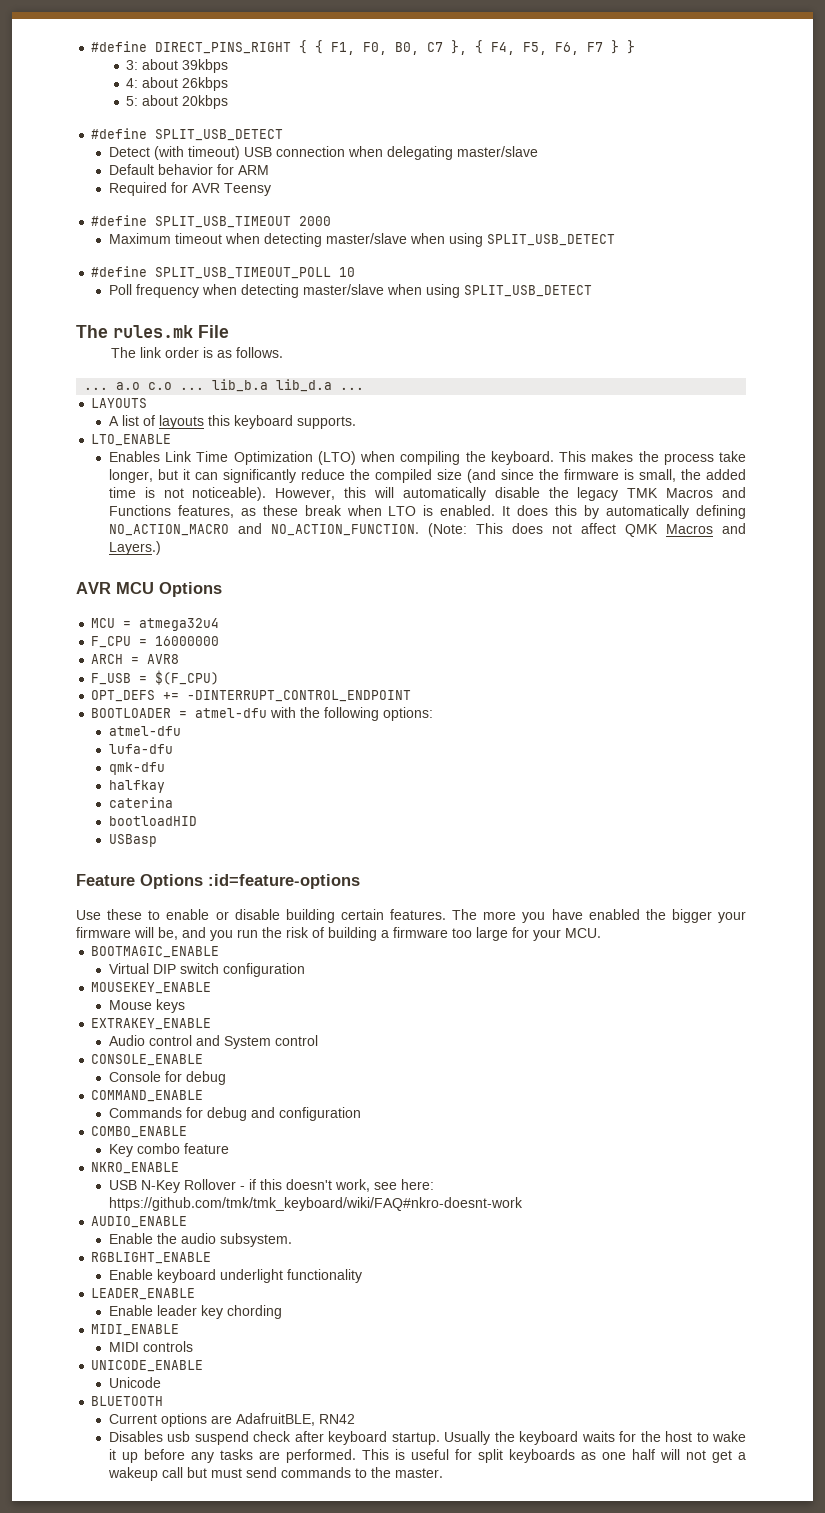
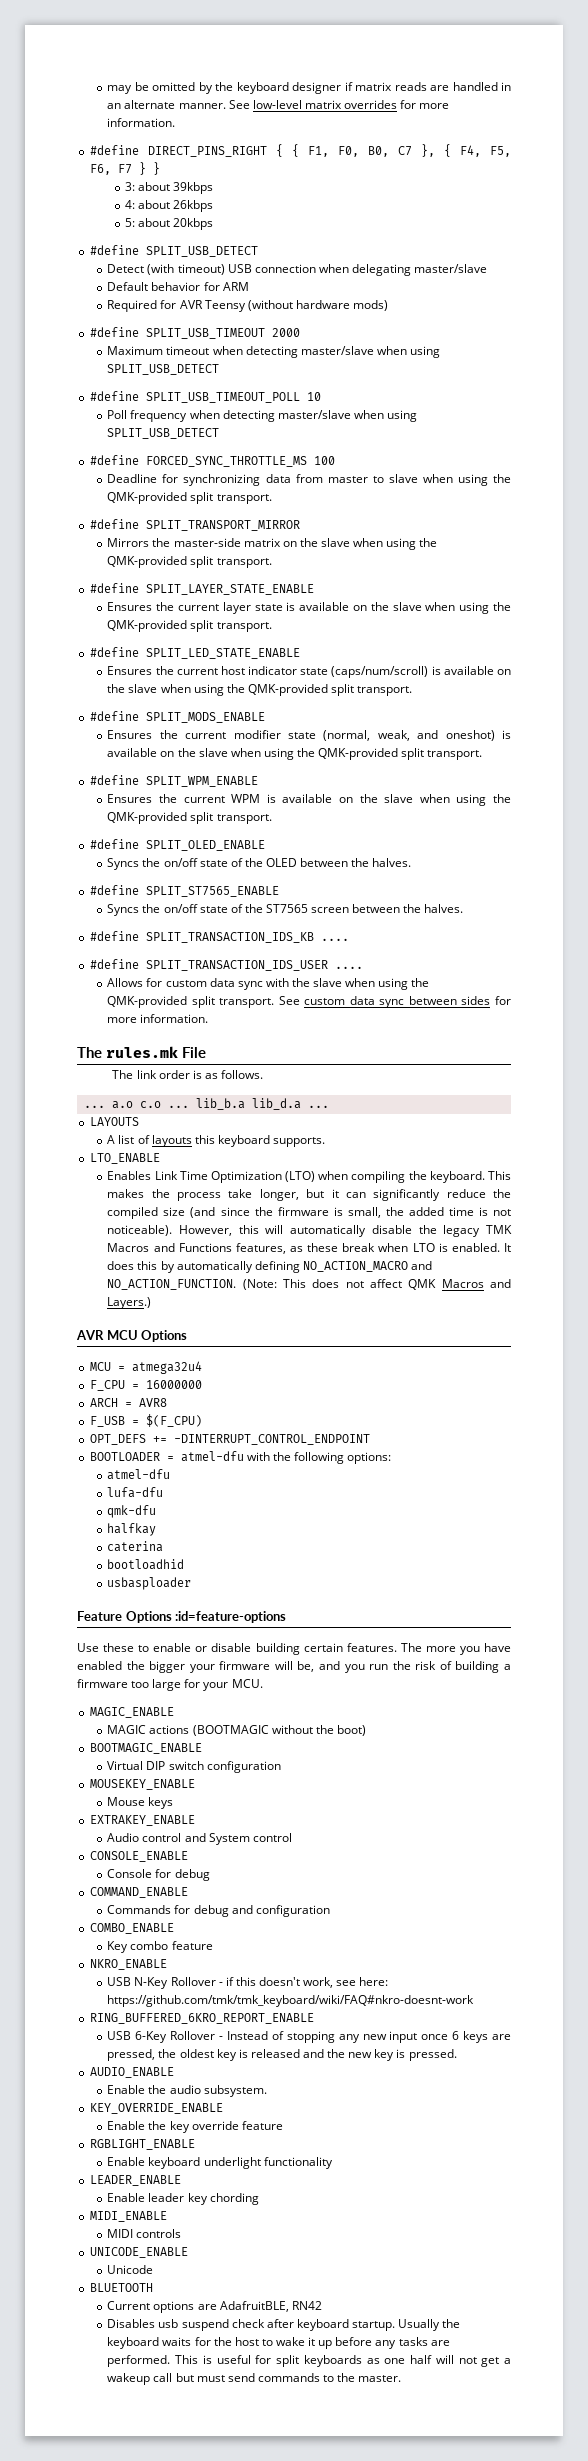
+ may be omitted by the keyboard designer if matrix reads are handled in an alternate manner. See low-level matrix overrides for more information.
- Required for AVR Teensy
+ Required for AVR Teensy (without hardware mods)
+ #define FORCED_SYNC_THROTTLE_MS 100
+ Deadline for synchronizing data from master to slave when using the QMK-provided split transport.
+ #define SPLIT_TRANSPORT_MIRROR
+ Mirrors the master-side matrix on the slave when using the QMK-provided split transport.
+ #define SPLIT_LAYER_STATE_ENABLE
+ Ensures the current layer state is available on the slave when using the QMK-provided split transport.
+ #define SPLIT_LED_STATE_ENABLE
+ Ensures the current host indicator state (caps/num/scroll) is available on the slave when using the QMK-provided split transport.
+ #define SPLIT_MODS_ENABLE
+ Ensures the current modifier state (normal, weak, and oneshot) is available on the slave when using the QMK-provided split transport.
+ #define SPLIT_WPM_ENABLE
+ Ensures the current WPM is available on the slave when using the QMK-provided split transport.
+ #define SPLIT_OLED_ENABLE
+ Syncs the on/off state of the OLED between the halves.
+ #define SPLIT_ST7565_ENABLE
+ Syncs the on/off state of the ST7565 screen between the halves.
+ #define SPLIT_TRANSACTION_IDS_KB ....
+ #define SPLIT_TRANSACTION_IDS_USER ....
+ Allows for custom data sync with the slave when using the QMK-provided split transport. See custom data sync between sides for more information.
- bootloadHID
- USBasp
+ bootloadhid
+ usbasploader
+ MAGIC_ENABLE
+ MAGIC actions (BOOTMAGIC without the boot)
+ RING_BUFFERED_6KRO_REPORT_ENABLE
+ USB 6-Key Rollover - Instead of stopping any new input once 6 keys are pressed, the oldest key is released and the new key is pressed.
+ KEY_OVERRIDE_ENABLE
+ Enable the key override feature

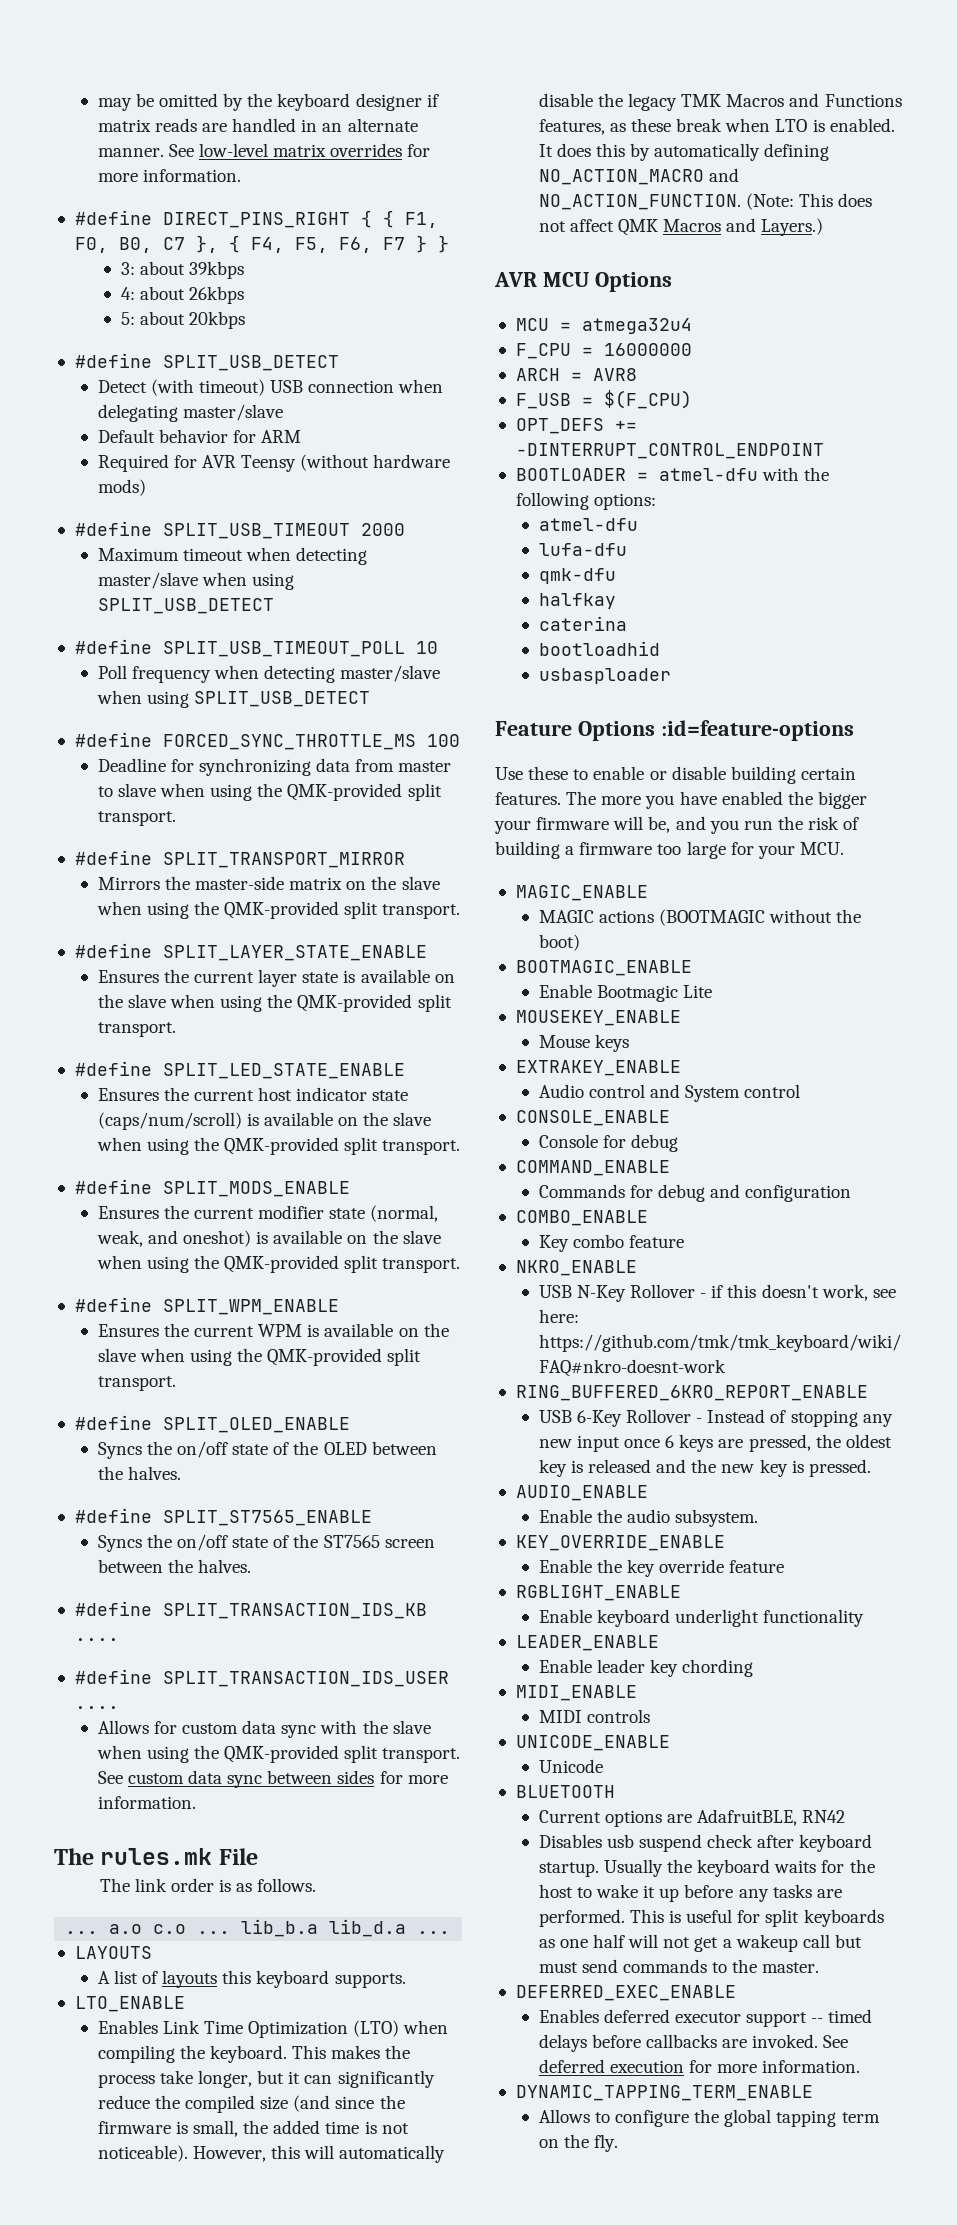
- Virtual DIP switch configuration
+ Enable Bootmagic Lite
+ DEFERRED_EXEC_ENABLE
+ Enables deferred executor support -- timed delays before callbacks are invoked. See deferred execution for more information.
+ DYNAMIC_TAPPING_TERM_ENABLE
+ Allows to configure the global tapping term on the fly.

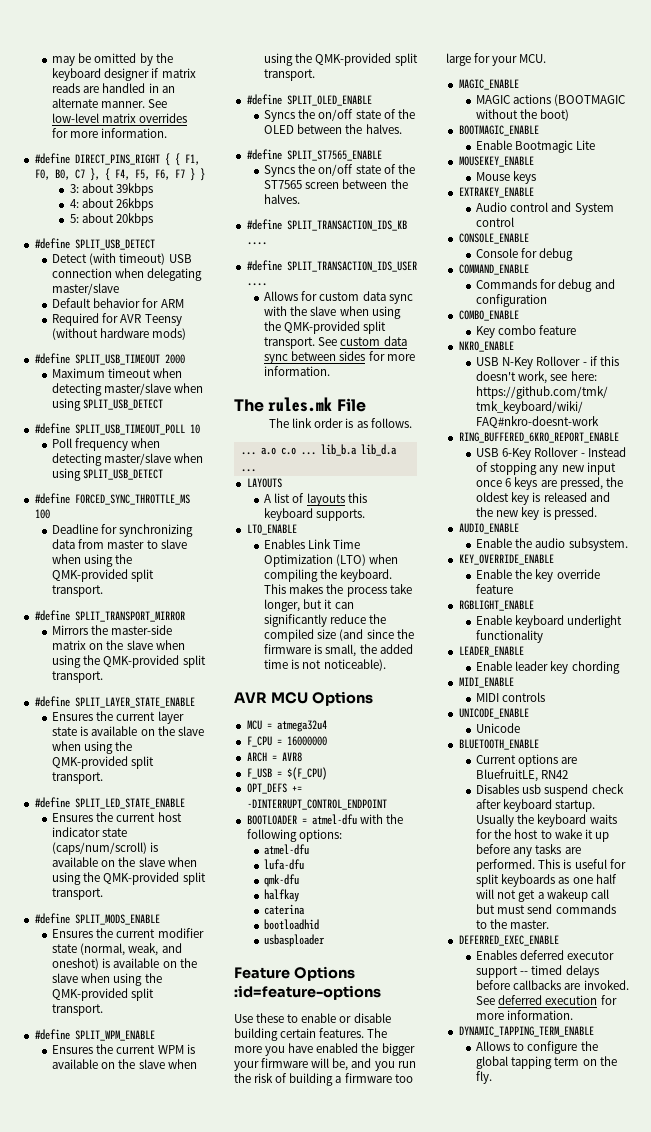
- However, this will automatically disable the legacy TMK Macros and Functions features, as these break when LTO is enabled. It does this by automatically defining NO_ACTION_MACRO and NO_ACTION_FUNCTION. (Note: This does not affect QMK Macros and Layers.)
- BLUETOOTH
+ BLUETOOTH_ENABLE
- Current options are AdafruitBLE, RN42
+ Current options are BluefruitLE, RN42

